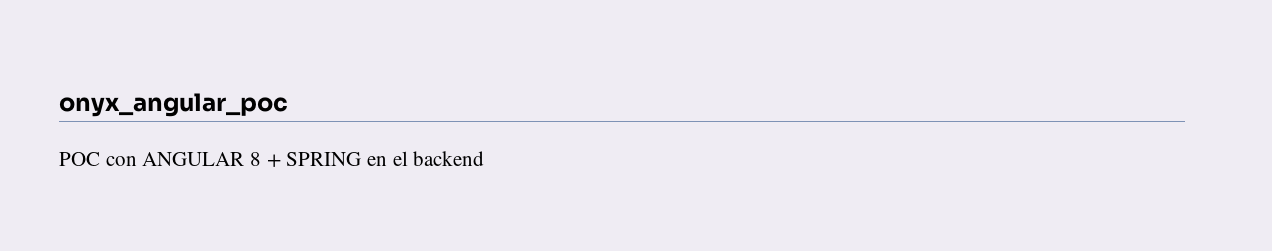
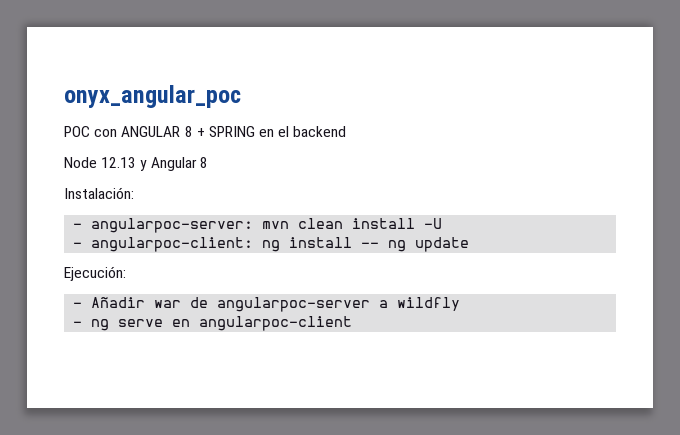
+ Node 12.13 y Angular 8
+ Instalación:
+ - angularpoc-server: mvn clean install -U
+ - angularpoc-client: ng install -- ng update
+ Ejecución:
+ - Añadir war de angularpoc-server a wildfly
+ - ng serve en angularpoc-client

